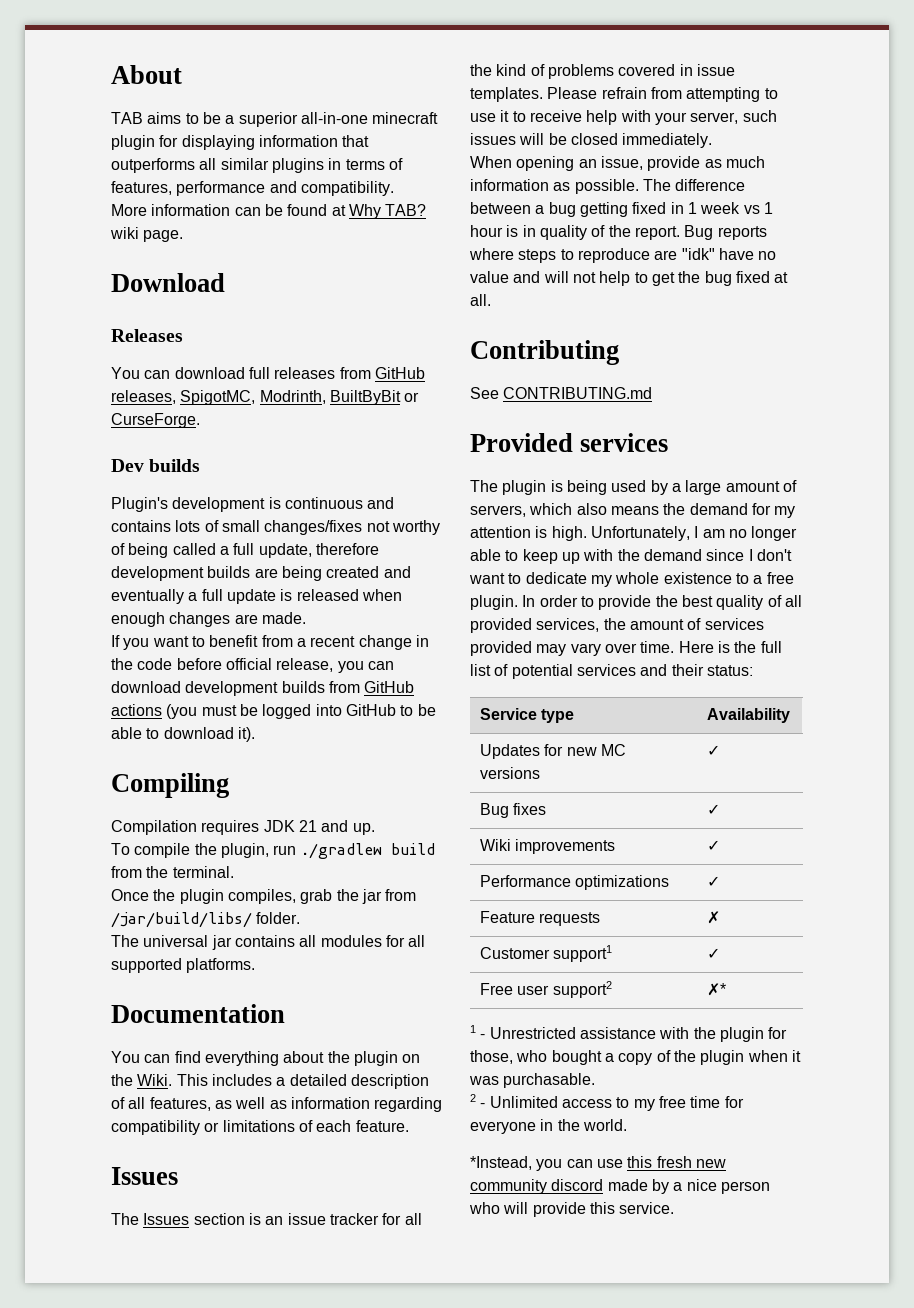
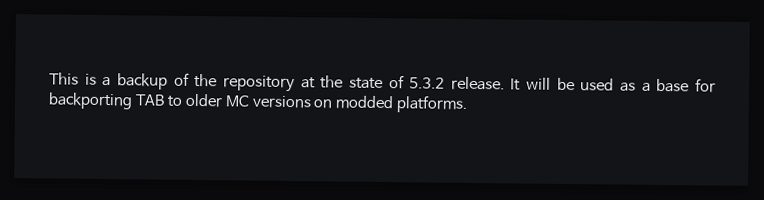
- About
- TAB aims to be a superior all-in-one minecraft plugin for displaying information that outperforms all similar plugins in terms of features, performance and compatibility.
- More information can be found at Why TAB? wiki page.
- Download
- Releases
- You can download full releases from GitHub releases, SpigotMC, Modrinth, BuiltByBit or CurseForge.
- Dev builds
- Plugin's development is continuous and contains lots of small changes/fixes not worthy of being called a full update, therefore development builds are being created and eventually a full update is released when enough changes are made.
- If you want to benefit from a recent change in the code before official release, you can download development builds from GitHub actions (you must be logged into GitHub to be able to download it).
- Compiling
- Compilation requires JDK 21 and up.
- To compile the plugin, run ./gradlew build from the terminal.
- Once the plugin compiles, grab the jar from /jar/build/libs/ folder.
- The universal jar contains all modules for all supported platforms.
- Documentation
- You can find everything about the plugin on the Wiki. This includes a detailed description of all features, as well as information regarding compatibility or limitations of each feature.
- Issues
- The Issues section is an issue tracker for all the kind of problems covered in issue templates. Please refrain from attempting to use it to receive help with your server, such issues will be closed immediately.
- When opening an issue, provide as much information as possible. The difference between a bug getting fixed in 1 week vs 1 hour is in quality of the report. Bug reports where steps to reproduce are "idk" have no value and will not help to get the bug fixed at all.
- Contributing
- See CONTRIBUTING.md
- Provided services
- The plugin is being used by a large amount of servers, which also means the demand for my attention is high. Unfortunately, I am no longer able to keep up with the demand since I don't want to dedicate my whole existence to a free plugin. In order to provide the best quality of all provided services, the amount of services provided may vary over time. Here is the full list of potential services and their status:
- Service type | Availability
- Updates for new MC versions | ✓
- Bug fixes | ✓
- Wiki improvements | ✓
- Performance optimizations | ✓
- Feature requests | ✗
- Customer support1 | ✓
- Free user support2 | ✗*
- 1 - Unrestricted assistance with the plugin for those, who bought a copy of the plugin when it was purchasable.
- 2 - Unlimited access to my free time for everyone in the world.
- *Instead, you can use this fresh new community discord made by a nice person who will provide this service.
+ This is a backup of the repository at the state of 5.3.2 release. It will be used as a base for backporting TAB to older MC versions on modded platforms.

